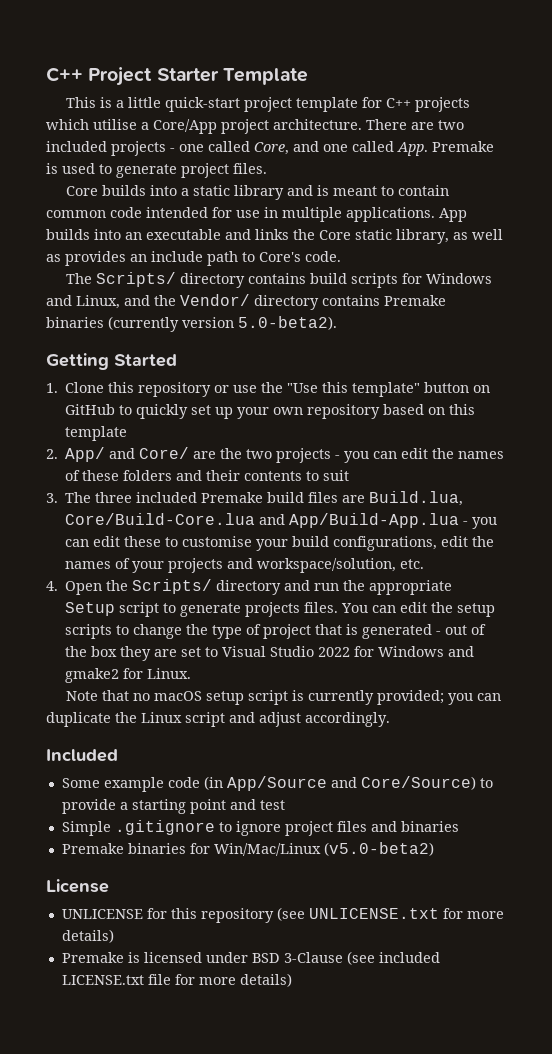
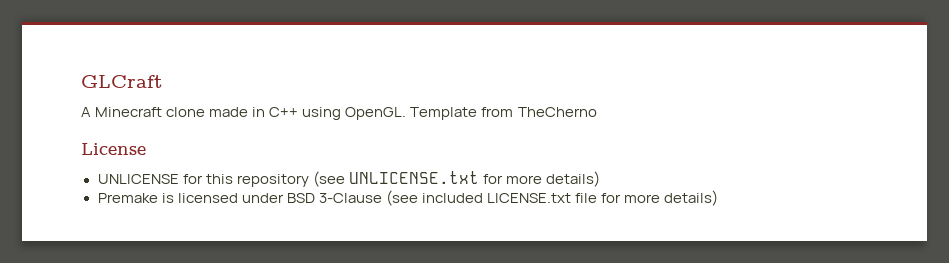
- C++ Project Starter Template
- This is a little quick-start project template for C++ projects which utilise a Core/App project architecture. There are two included projects - one called Core, and one called App. Premake is used to generate project files.
- Core builds into a static library and is meant to contain common code intended for use in multiple applications. App builds into an executable and links the Core static library, as well as provides an include path to Core's code.
- The Scripts/ directory contains build scripts for Windows and Linux, and the Vendor/ directory contains Premake binaries (currently version 5.0-beta2).
- Getting Started
- 1. Clone this repository or use the "Use this template" button on GitHub to quickly set up your own repository based on this template
- 2. App/ and Core/ are the two projects - you can edit the names of these folders and their contents to suit
- 3. The three included Premake build files are Build.lua, Core/Build-Core.lua and App/Build-App.lua - you can edit these to customise your build configurations, edit the names of your projects and workspace/solution, etc.
- 4. Open the Scripts/ directory and run the appropriate Setup script to generate projects files. You can edit the setup scripts to change the type of project that is generated - out of the box they are set to Visual Studio 2022 for Windows and gmake2 for Linux.
- Note that no macOS setup script is currently provided; you can duplicate the Linux script and adjust accordingly.
- Included
- Some example code (in App/Source and Core/Source) to provide a starting point and test
- Simple .gitignore to ignore project files and binaries
- Premake binaries for Win/Mac/Linux (v5.0-beta2)
+ GLCraft
+ A Minecraft clone made in C++ using OpenGL. Template from TheCherno

